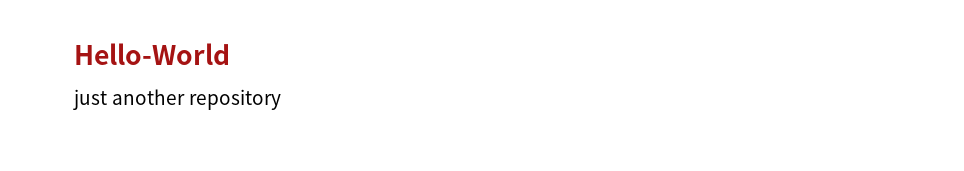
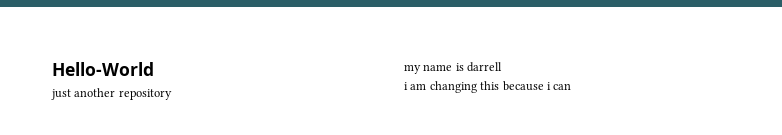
+ my name is darrell
+ i am changing this because i can

